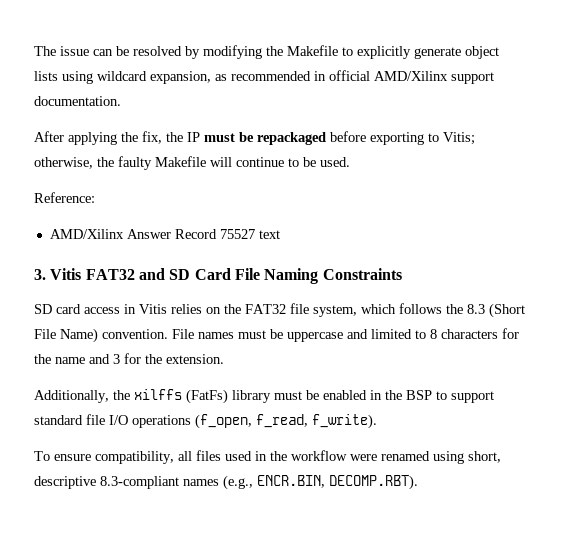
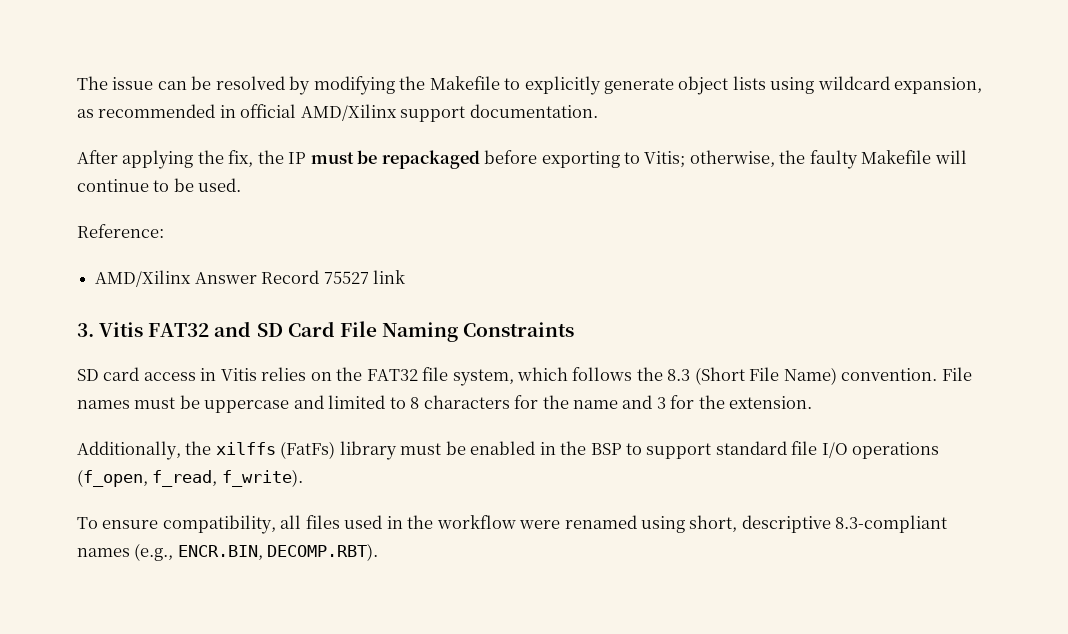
- AMD/Xilinx Answer Record 75527 text
+ AMD/Xilinx Answer Record 75527 link

